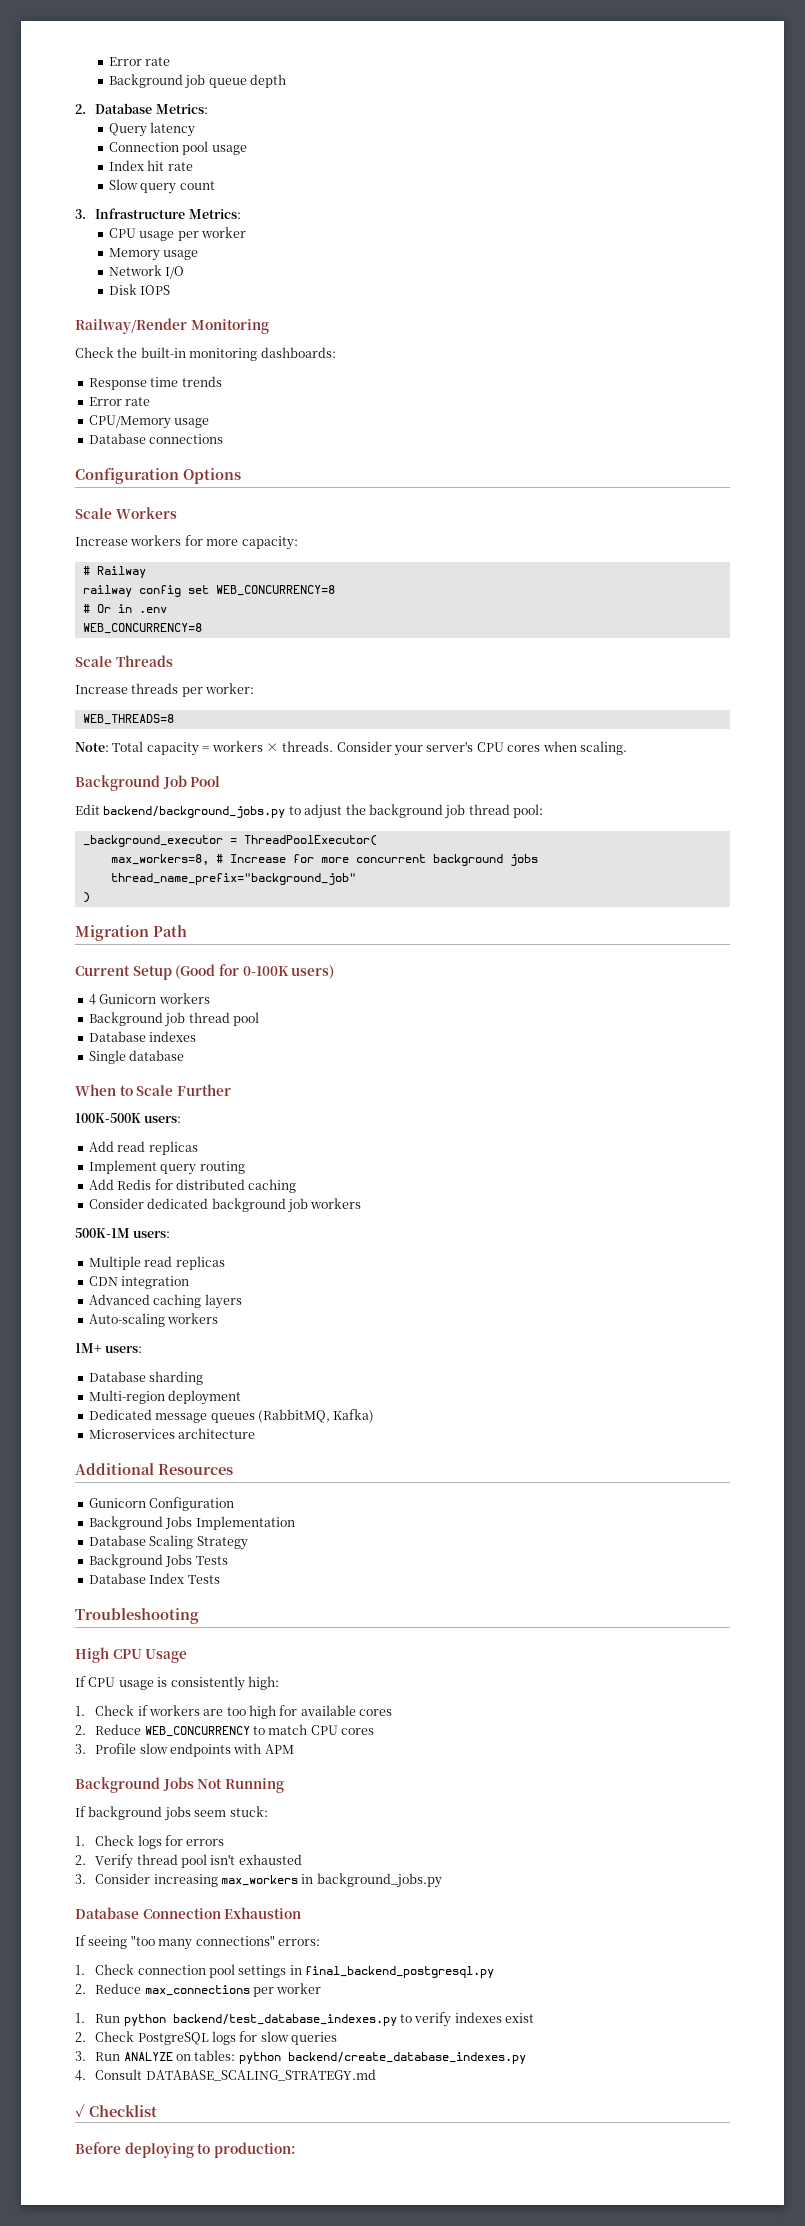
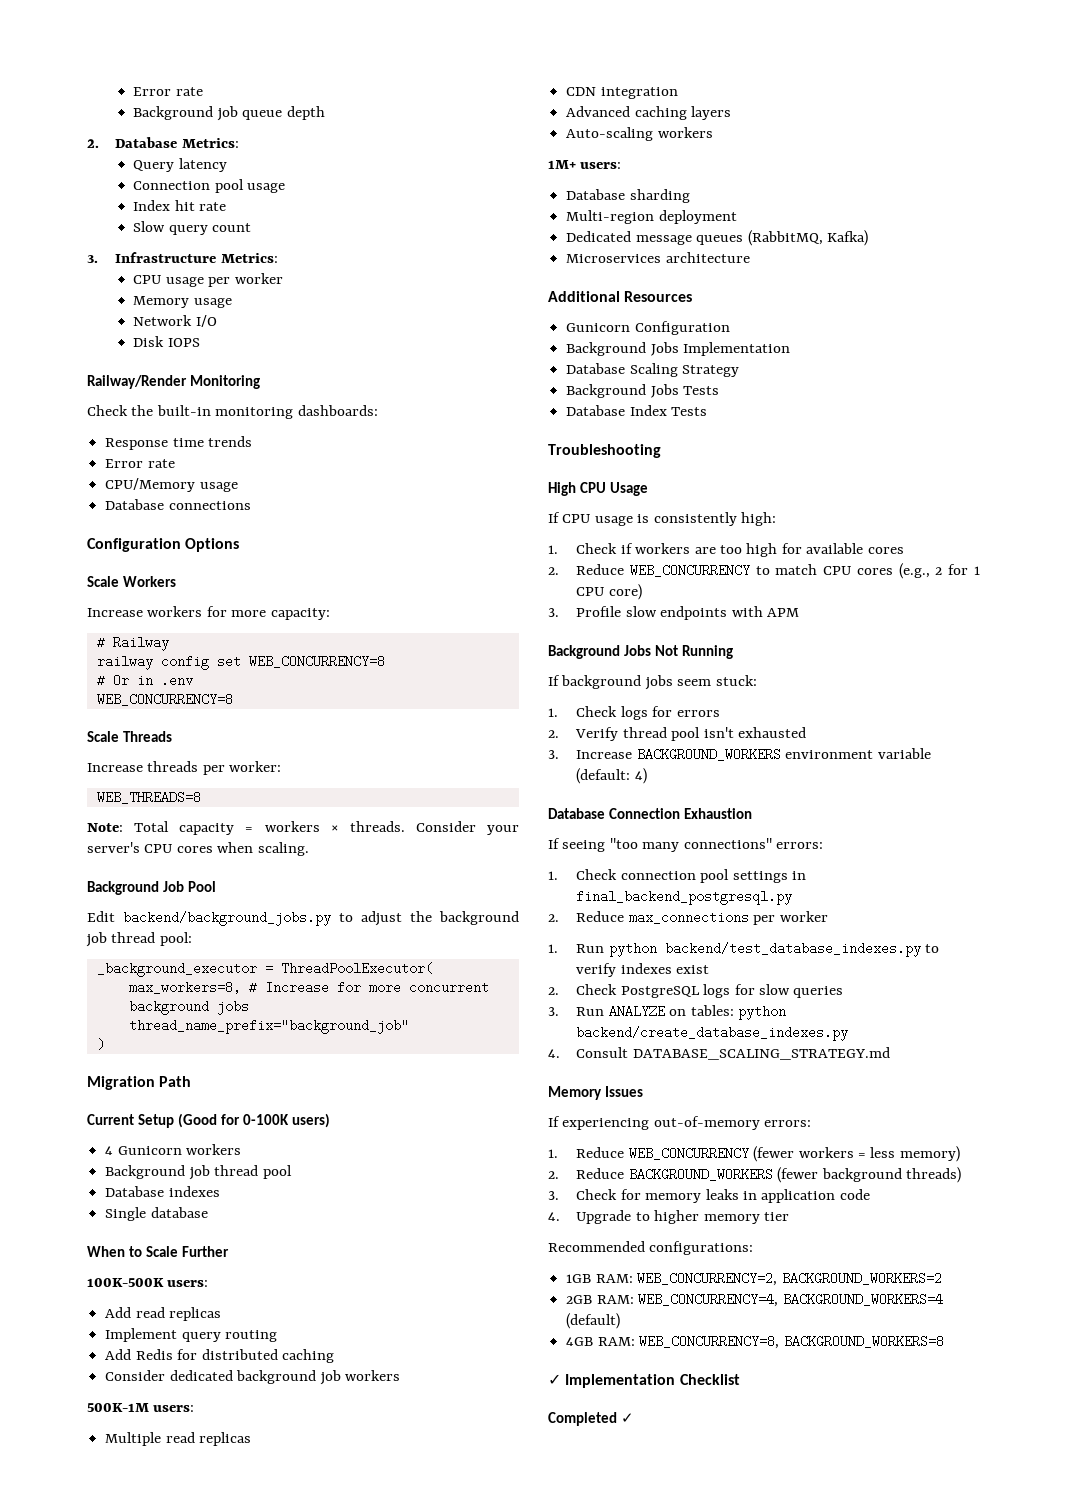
- 2. Reduce WEB_CONCURRENCY to match CPU cores
+ 2. Reduce WEB_CONCURRENCY to match CPU cores (e.g., 2 for 1 CPU core)
- 3. Consider increasing max_workers in background_jobs.py
+ 3. Increase BACKGROUND_WORKERS environment variable (default: 4)
- ✓ Checklist
+ Memory Issues
+ If experiencing out-of-memory errors:
+ 1. Reduce WEB_CONCURRENCY (fewer workers = less memory)
+ 2. Reduce BACKGROUND_WORKERS (fewer background threads)
+ 3. Check for memory leaks in application code
+ 4. Upgrade to higher memory tier
+ Recommended configurations:
+ 1GB RAM: WEB_CONCURRENCY=2, BACKGROUND_WORKERS=2
+ 2GB RAM: WEB_CONCURRENCY=4, BACKGROUND_WORKERS=4 (default)
+ 4GB RAM: WEB_CONCURRENCY=8, BACKGROUND_WORKERS=8
+ ✓ Implementation Checklist
- Before deploying to production:
+ Completed ✓

